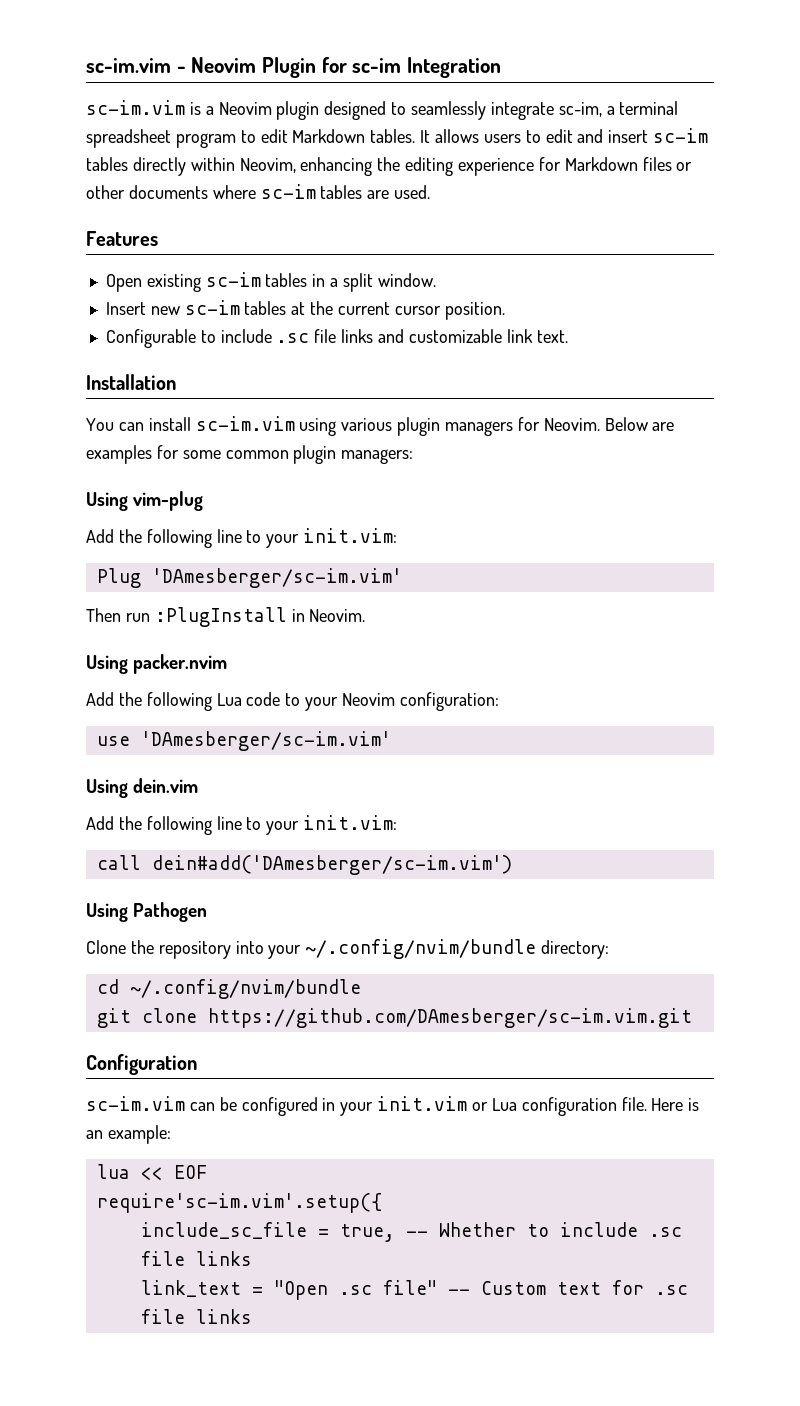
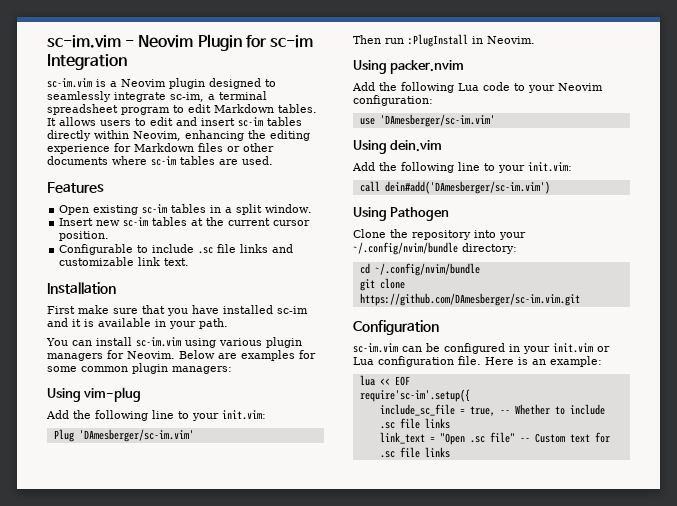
+ First make sure that you have installed sc-im and it is available in your path.
- require'sc-im.vim'.setup({
+ require'sc-im'.setup({

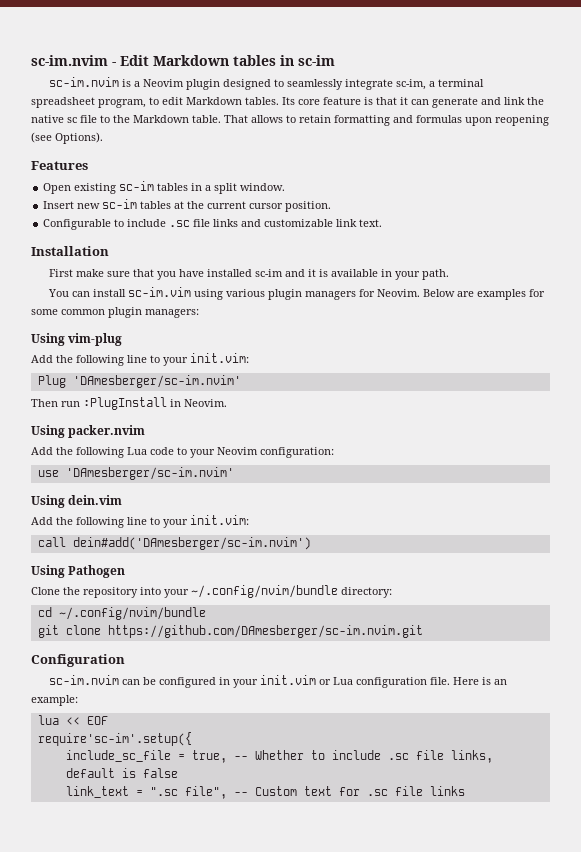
- sc-im.vim - Neovim Plugin for sc-im Integration
- sc-im.vim is a Neovim plugin designed to seamlessly integrate sc-im, a terminal spreadsheet program to edit Markdown tables.
+ sc-im.nvim - Edit Markdown tables in sc-im
+ sc-im.nvim is a Neovim plugin designed to seamlessly integrate sc-im, a terminal spreadsheet program, to edit Markdown tables.
- It allows users to edit and insert sc-im tables directly within Neovim, enhancing the editing experience for Markdown files or other documents where sc-im tables are used.
+ Its core feature is that it can generate and link the native sc file to the Markdown table. That allows to retain formatting and formulas upon reopening (see Options).
- Plug 'DAmesberger/sc-im.vim'
+ Plug 'DAmesberger/sc-im.nvim'
- use 'DAmesberger/sc-im.vim'
+ use 'DAmesberger/sc-im.nvim'
- call dein#add('DAmesberger/sc-im.vim')
+ call dein#add('DAmesberger/sc-im.nvim')
- git clone https://github.com/DAmesberger/sc-im.vim.git
+ git clone https://github.com/DAmesberger/sc-im.nvim.git
- sc-im.vim can be configured in your init.vim or Lua configuration file.
+ sc-im.nvim can be configured in your init.vim or Lua configuration file.
- include_sc_file = true, -- Whether to include .sc file links
+ include_sc_file = true, -- Whether to include .sc file links, default is false
- link_text = "Open .sc file" -- Custom text for .sc file links
+ link_text = ".sc file", -- Custom text for .sc file links

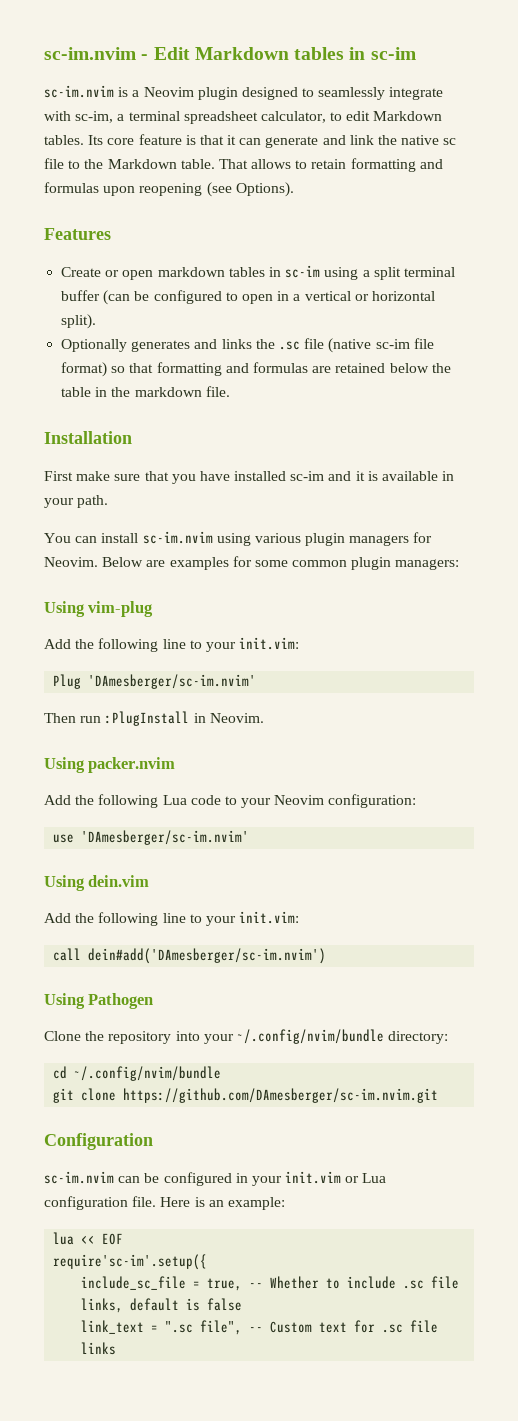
- sc-im.nvim is a Neovim plugin designed to seamlessly integrate sc-im, a terminal spreadsheet program, to edit Markdown tables.
+ sc-im.nvim is a Neovim plugin designed to seamlessly integrate with sc-im, a terminal spreadsheet calculator, to edit Markdown tables.
- Open existing sc-im tables in a split window.
- Insert new sc-im tables at the current cursor position.
- Configurable to include .sc file links and customizable link text.
+ Create or open markdown tables in sc-im using a split terminal buffer (can be configured to open in a vertical or horizontal split).
+ Optionally generates and links the .sc file (native sc-im file format) so that formatting and formulas are retained below the table in the markdown file.
- You can install sc-im.vim using various plugin managers for Neovim.
+ You can install sc-im.nvim using various plugin managers for Neovim.

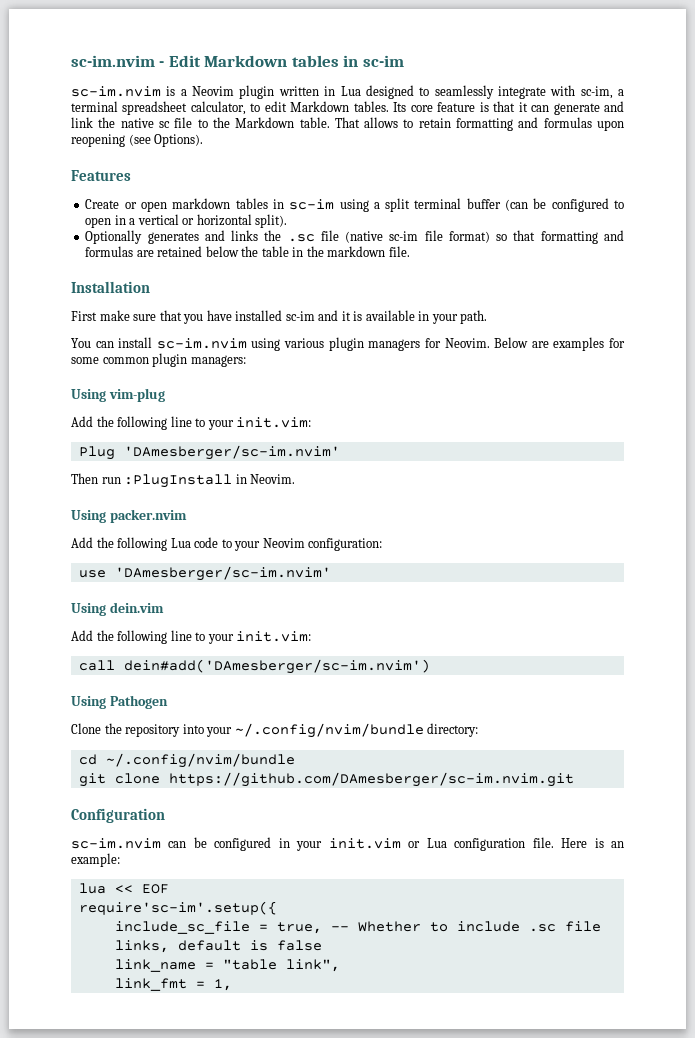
- sc-im.nvim is a Neovim plugin designed to seamlessly integrate with sc-im, a terminal spreadsheet calculator, to edit Markdown tables.
+ sc-im.nvim is a Neovim plugin written in Lua designed to seamlessly integrate with sc-im, a terminal spreadsheet calculator, to edit Markdown tables.
- link_text = ".sc file", -- Custom text for .sc file links
+ link_name = "table link",
+ link_fmt = 1,

